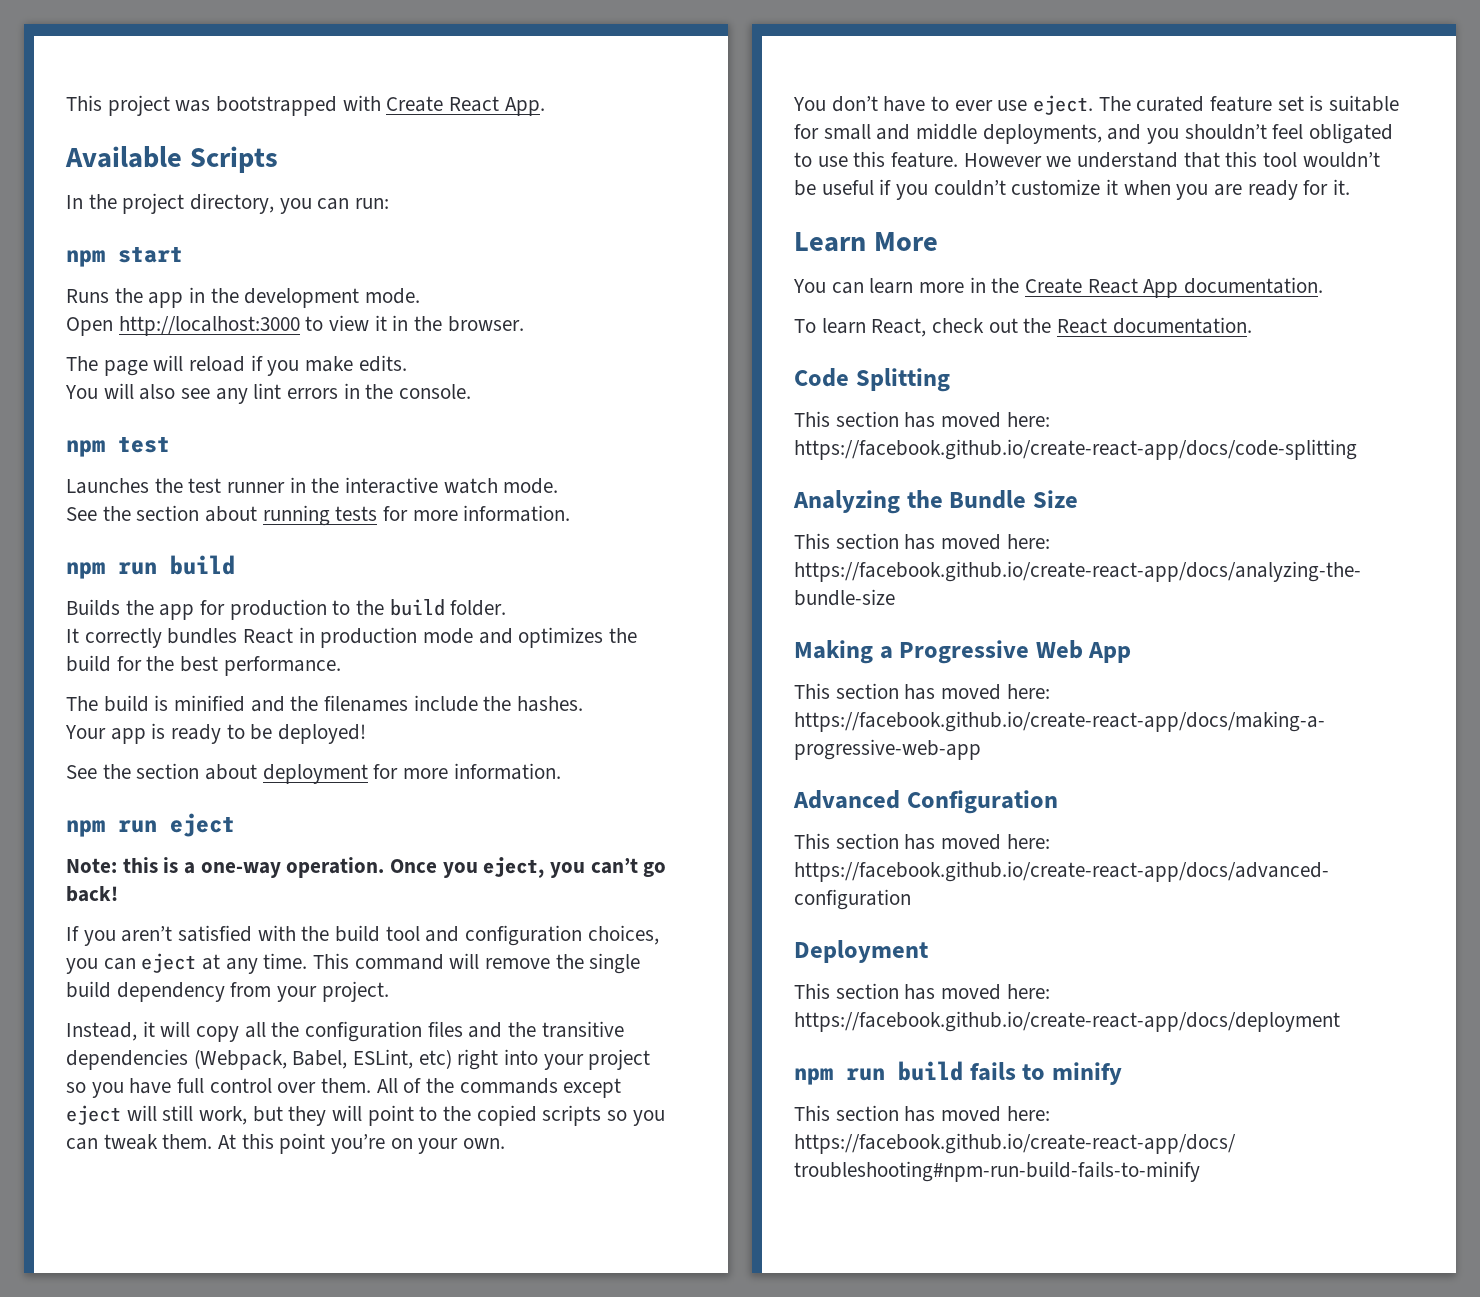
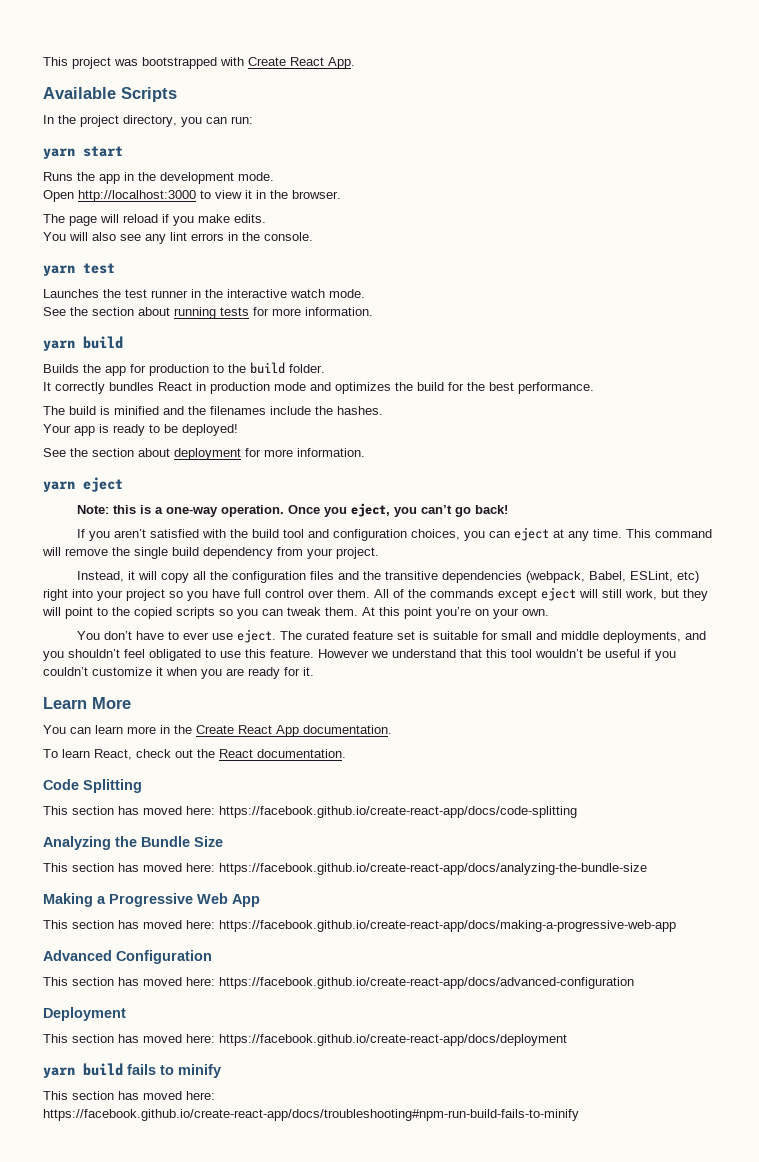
- npm start
+ yarn start
- npm test
+ yarn test
  See the section about running tests for more information.
- npm run build
+ yarn build
- npm run eject
+ yarn eject
- Instead, it will copy all the configuration files and the transitive dependencies (Webpack, Babel, ESLint, etc) right into your project so you have full control over them.
+ Instead, it will copy all the configuration files and the transitive dependencies (webpack, Babel, ESLint, etc) right into your project so you have full control over them.
- npm run build fails to minify
+ yarn build fails to minify

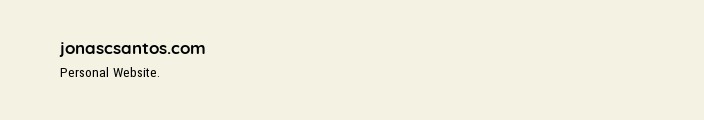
- This project was bootstrapped with Create React App.
- Available Scripts
- In the project directory, you can run:
- yarn start
- Runs the app in the development mode.
- Open http://localhost:3000 to view it in the browser.
- The page will reload if you make edits.
- You will also see any lint errors in the console.
- yarn test
- Launches the test runner in the interactive watch mode.
- See the section about running tests for more information.
- yarn build
- Builds the app for production to the build folder.
- It correctly bundles React in production mode and optimizes the build for the best performance.
- The build is minified and the filenames include the hashes.
- Your app is ready to be deployed!
- See the section about deployment for more information.
- yarn eject
- Note: this is a one-way operation. Once you eject, you can’t go back!
- If you aren’t satisfied with the build tool and configuration choices, you can eject at any time. This command will remove the single build dependency from your project.
- Instead, it will copy all the configuration files and the transitive dependencies (webpack, Babel, ESLint, etc) right into your project so you have full control over them. All of the commands except eject will still work, but they will point to the copied scripts so you can tweak them. At this point you’re on your own.
- You don’t have to ever use eject. The curated feature set is suitable for small and middle deployments, and you shouldn’t feel obligated to use this feature. However we understand that this tool wouldn’t be useful if you couldn’t customize it when you are ready for it.
- Learn More
- You can learn more in the Create React App documentation.
- To learn React, check out the React documentation.
- Code Splitting
- This section has moved here: https://facebook.github.io/create-react-app/docs/code-splitting
- Analyzing the Bundle Size
- This section has moved here: https://facebook.github.io/create-react-app/docs/analyzing-the-bundle-size
- Making a Progressive Web App
- This section has moved here: https://facebook.github.io/create-react-app/docs/making-a-progressive-web-app
- Advanced Configuration
- This section has moved here: https://facebook.github.io/create-react-app/docs/advanced-configuration
- Deployment
- This section has moved here: https://facebook.github.io/create-react-app/docs/deployment
- yarn build fails to minify
- This section has moved here: https://facebook.github.io/create-react-app/docs/troubleshooting#npm-run-build-fails-to-minify
+ jonascsantos.com
+ Personal Website.

